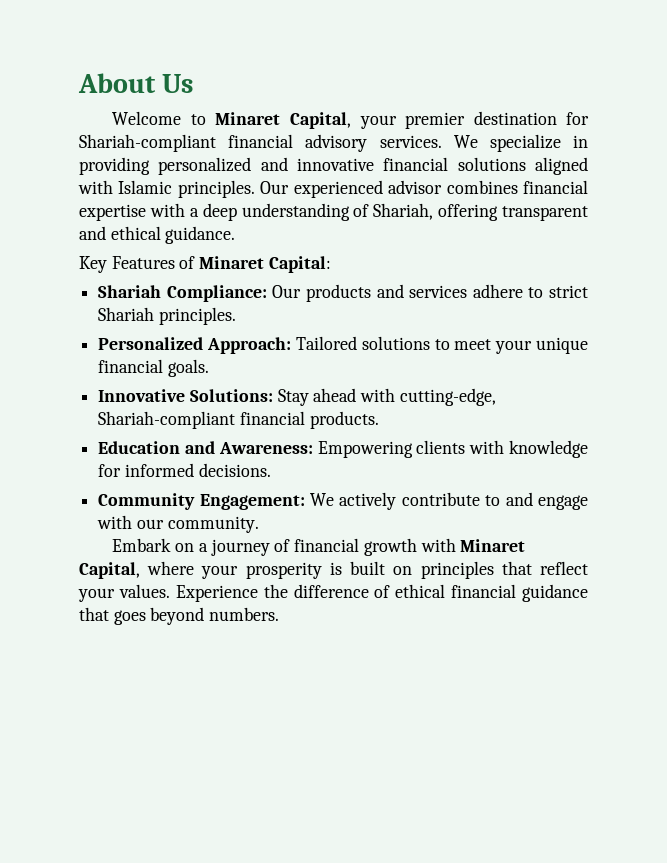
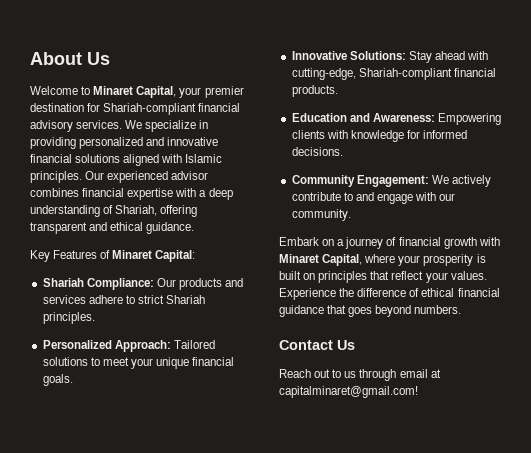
+ Contact Us
+ Reach out to us through email at capitalminaret@gmail.com!

